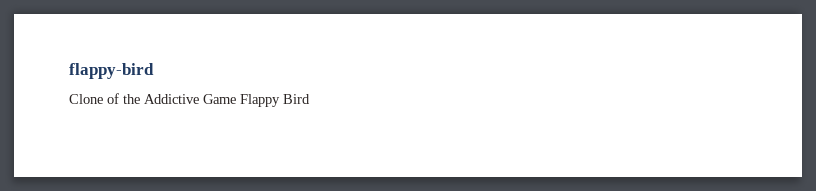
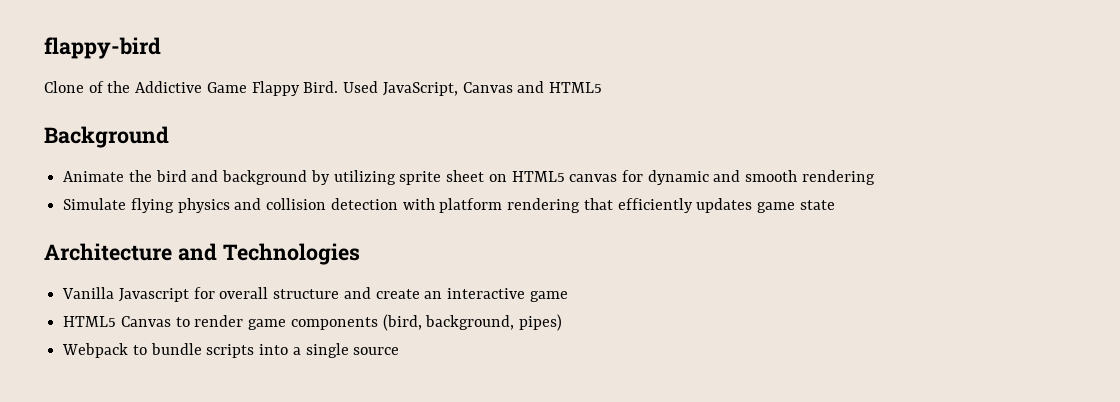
- Clone of the Addictive Game Flappy Bird
+ Clone of the Addictive Game Flappy Bird. Used JavaScript, Canvas and HTML5
+ Background
+ Animate the bird and background by utilizing sprite sheet on HTML5 canvas for dynamic and smooth rendering
+ Simulate flying physics and collision detection with platform rendering that efficiently updates game state
+ Architecture and Technologies
+ Vanilla Javascript for overall structure and create an interactive game
+ HTML5 Canvas to render game components (bird, background, pipes)
+ Webpack to bundle scripts into a single source

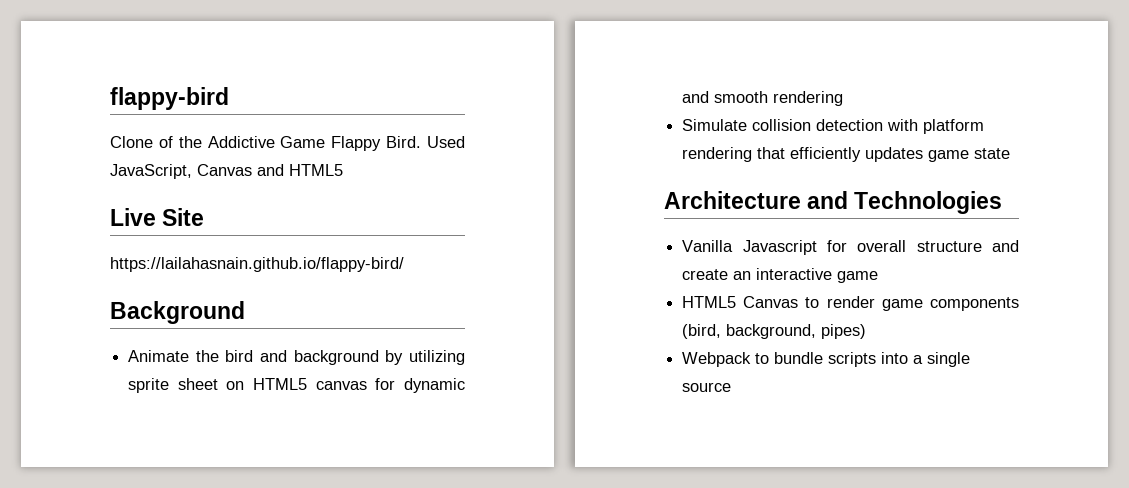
+ Live Site
+ https://lailahasnain.github.io/flappy-bird/
- Simulate flying physics and collision detection with platform rendering that efficiently updates game state
+ Simulate collision detection with platform rendering that efficiently updates game state

